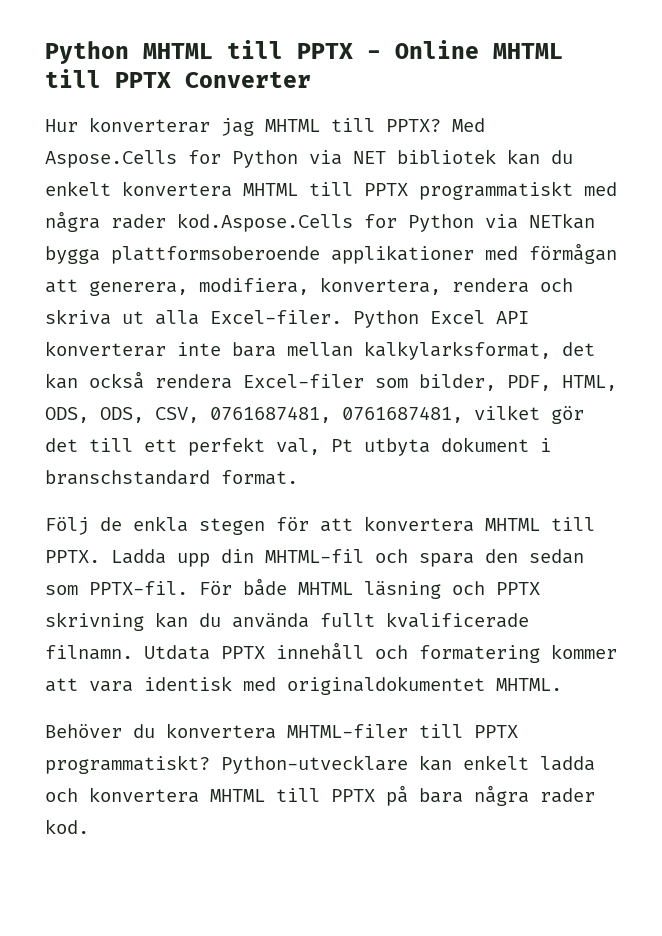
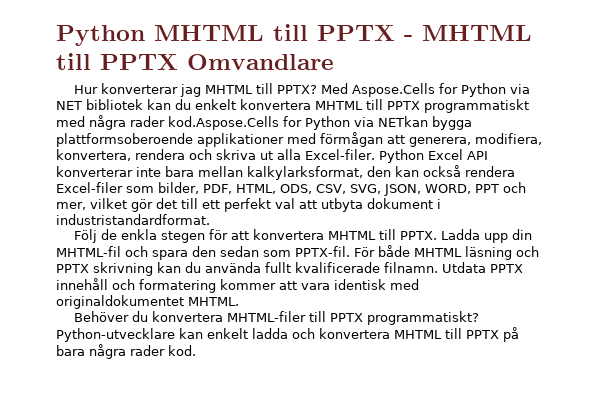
- Python MHTML till PPTX - Online MHTML till PPTX Converter
+ Python MHTML till PPTX - MHTML till PPTX Omvandlare
- Python Excel API konverterar inte bara mellan kalkylarksformat, det kan också rendera Excel-filer som bilder, PDF, HTML, ODS, ODS, CSV, 0761687481, 0761687481, vilket gör det till ett perfekt val, Pt utbyta dokument i branschstandard format.
+ Python Excel API konverterar inte bara mellan kalkylarksformat, den kan också rendera Excel-filer som bilder, PDF, HTML, ODS, CSV, SVG, JSON, WORD, PPT och mer, vilket gör det till ett perfekt val att utbyta dokument i industristandardformat.

